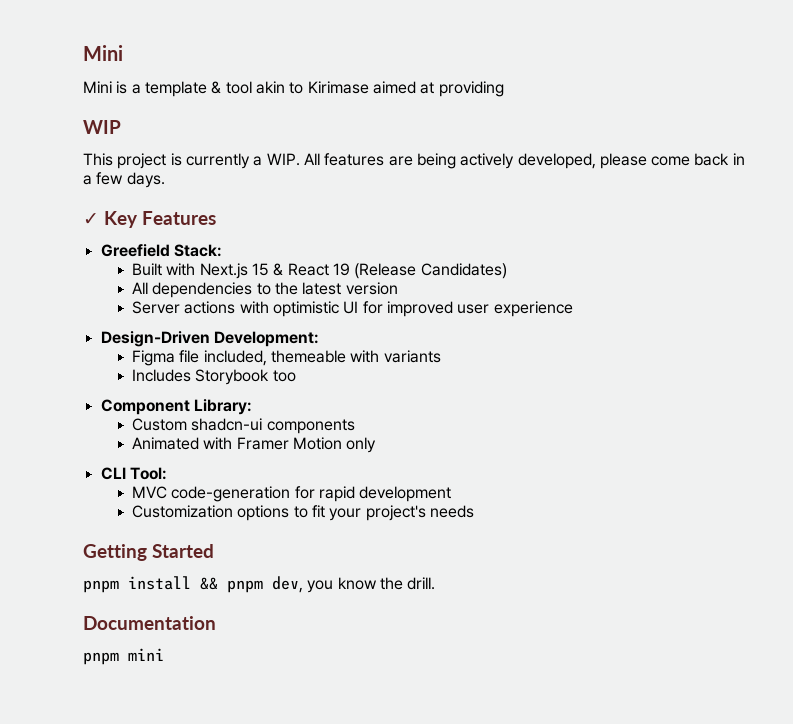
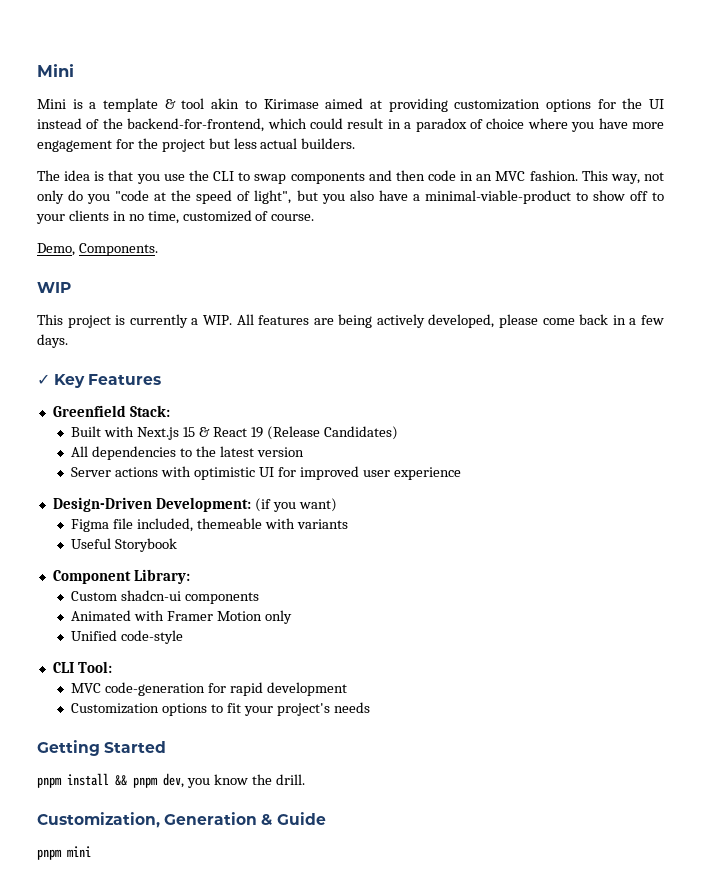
- Mini is a template & tool akin to Kirimase aimed at providing
+ Mini is a template & tool akin to Kirimase aimed at providing customization options for the UI instead of the backend-for-frontend, which could result in a paradox of choice where you have more engagement for the project but less actual builders.
+ The idea is that you use the CLI to swap components and then code in an MVC fashion. This way, not only do you "code at the speed of light", but you also have a minimal-viable-product to show off to your clients in no time, customized of course.
+ Demo, Components.
- Greefield Stack:
+ Greenfield Stack:
- Design-Driven Development:
+ Design-Driven Development: (if you want)
- Includes Storybook too
+ Useful Storybook
+ Unified code-style
- Documentation
+ Customization, Generation & Guide

